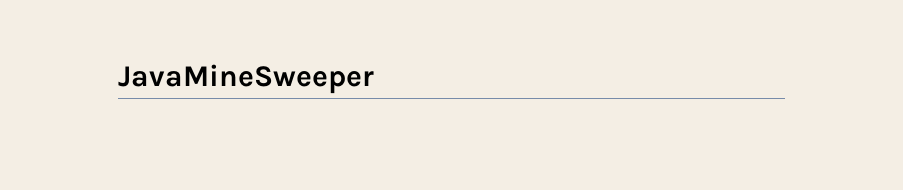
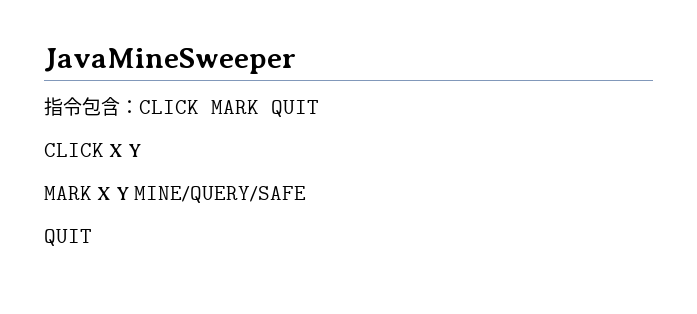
+ 指令包含：CLICK MARK QUIT
+ CLICK X Y
+ MARK X Y MINE/QUERY/SAFE
+ QUIT

